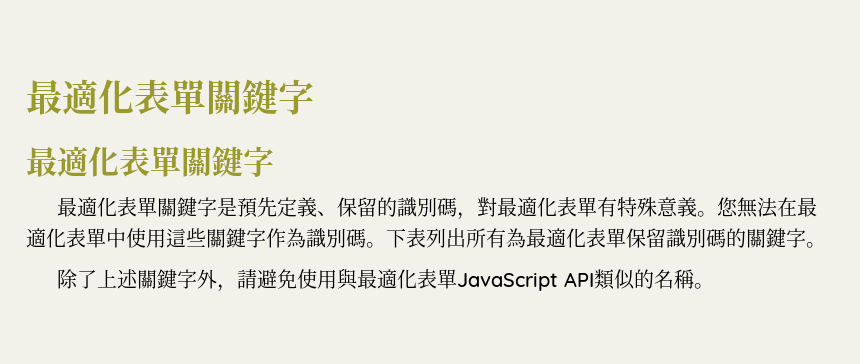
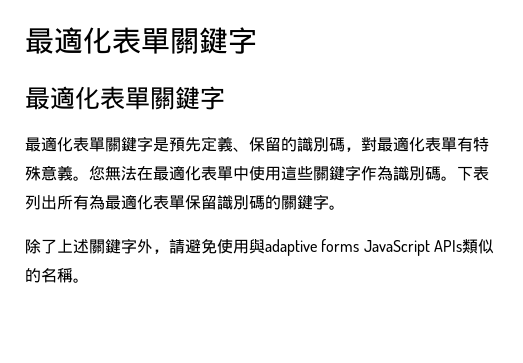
- 除了上述關鍵字外，請避免使用與最適化表單JavaScript API類似的名稱。
+ 除了上述關鍵字外，請避免使用與adaptive forms JavaScript APIs類似的名稱。

